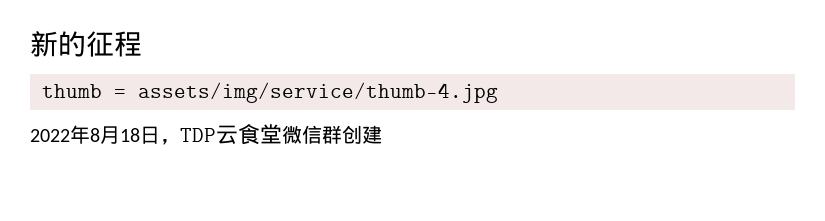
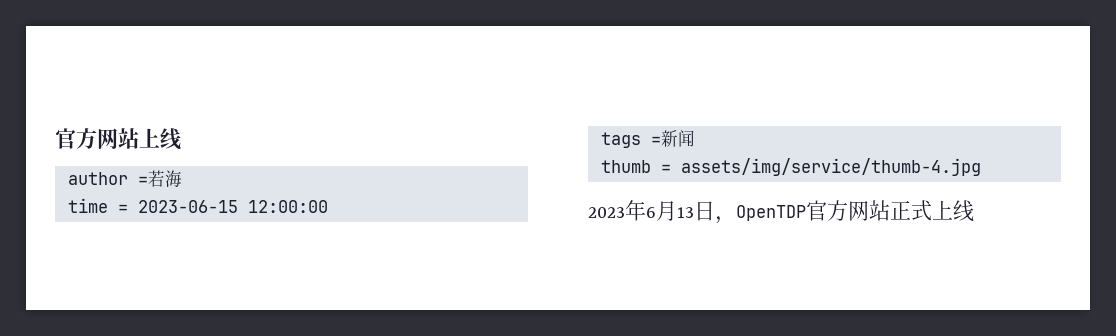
- 新的征程
+ 官方网站上线
+ author =若海
+ time = 2023-06-15 12:00:00
+ tags =新闻
  thumb = assets/img/service/thumb-4.jpg
- 2022年8月18日，TDP云食堂微信群创建
+ 2023年6月13日，OpenTDP官方网站正式上线

